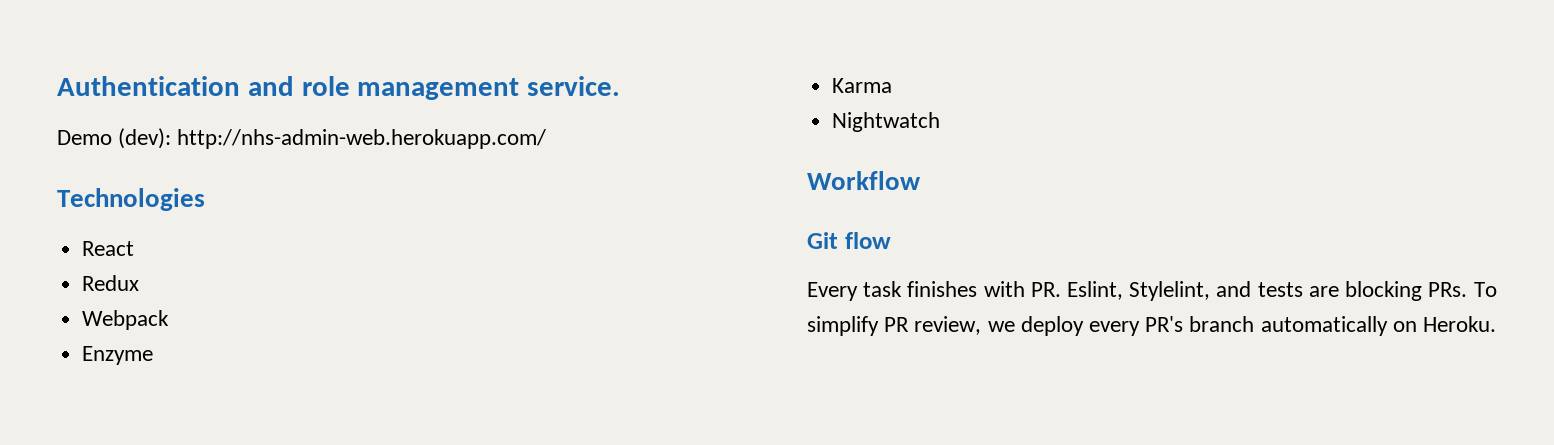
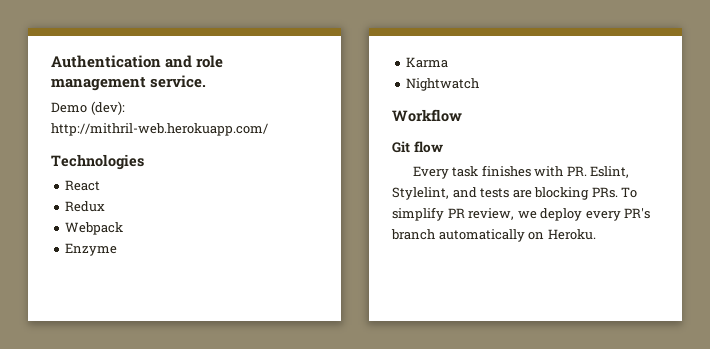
- Demo (dev): http://nhs-admin-web.herokuapp.com/
+ Demo (dev): http://mithril-web.herokuapp.com/

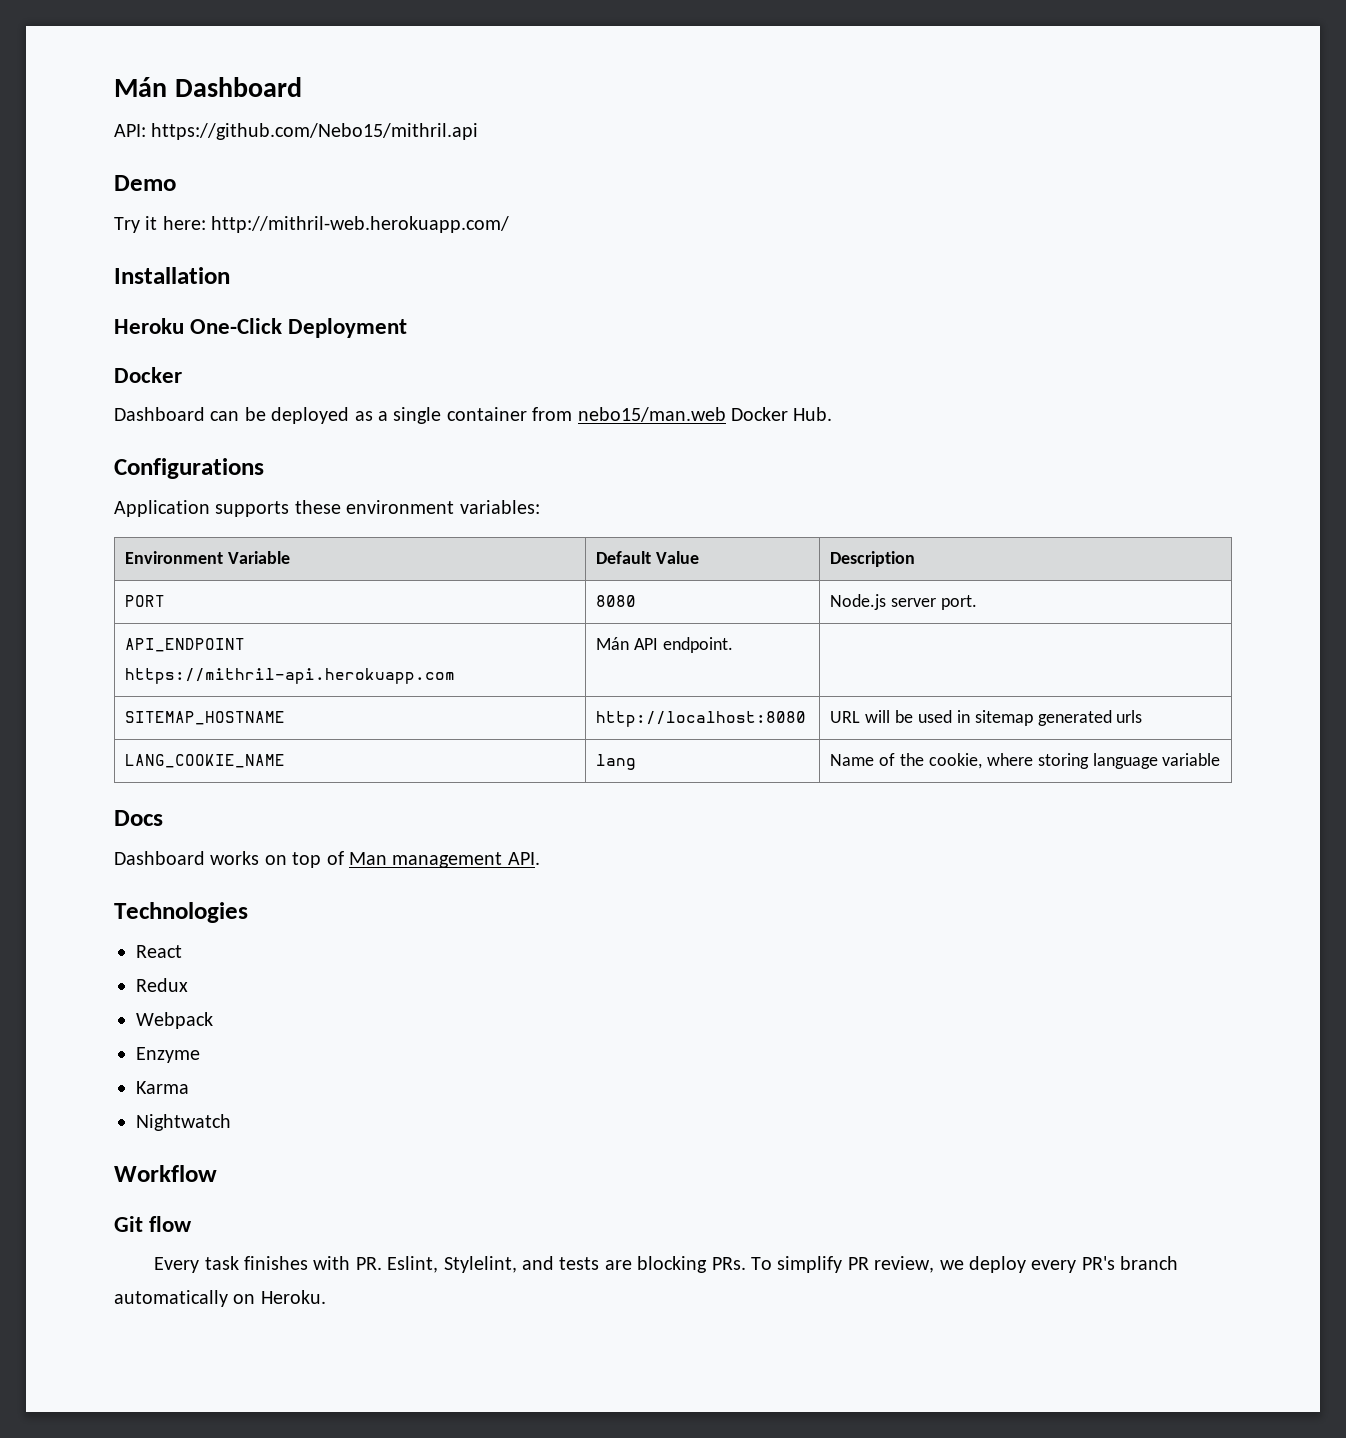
- Authentication and role management service.
- Demo (dev): http://mithril-web.herokuapp.com/
+ Mán Dashboard
+ API: https://github.com/Nebo15/mithril.api
+ Demo
+ Try it here: http://mithril-web.herokuapp.com/
+ Installation
+ Heroku One-Click Deployment
+ Docker
+ Dashboard can be deployed as a single container from nebo15/man.web Docker Hub.
+ Configurations
+ Application supports these environment variables:
+ Environment Variable | Default Value | Description
+ PORT | 8080 | Node.js server port.
+ API_ENDPOINT https://mithril-api.herokuapp.com | Mán API endpoint. |
+ SITEMAP_HOSTNAME | http://localhost:8080 | URL will be used in sitemap generated urls
+ LANG_COOKIE_NAME | lang | Name of the cookie, where storing language variable
+ Docs
+ Dashboard works on top of Man management API.

